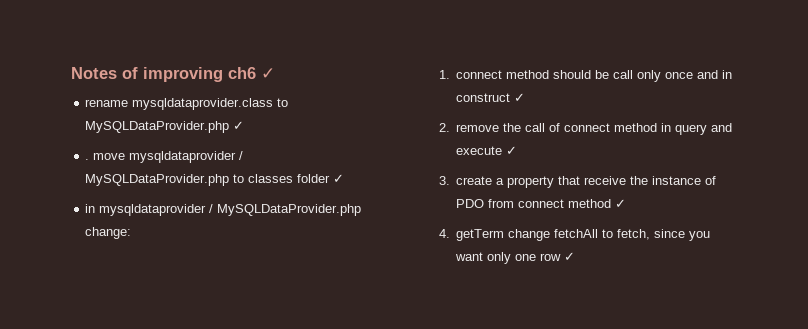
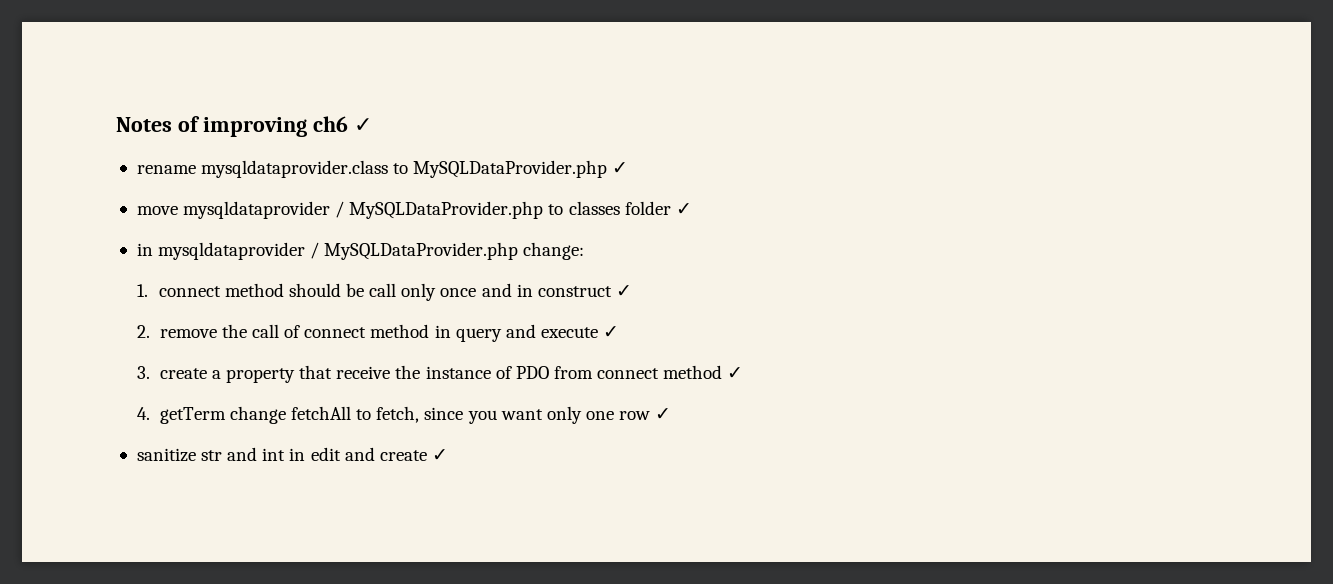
- . move mysqldataprovider / MySQLDataProvider.php to classes folder ✓
+ move mysqldataprovider / MySQLDataProvider.php to classes folder ✓
+ sanitize str and int in edit and create ✓

